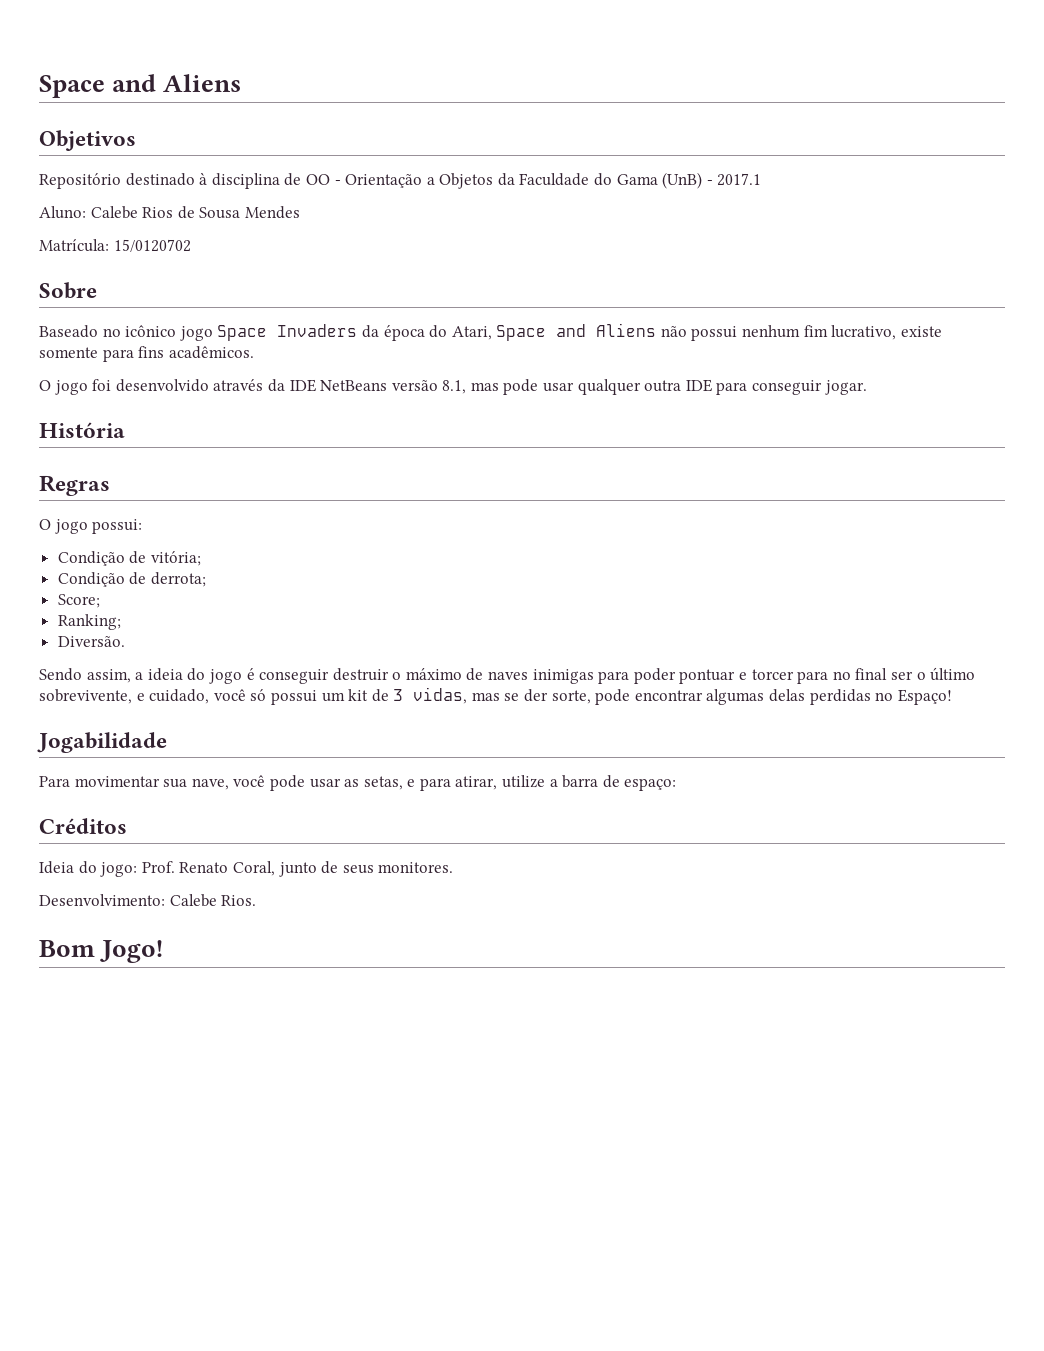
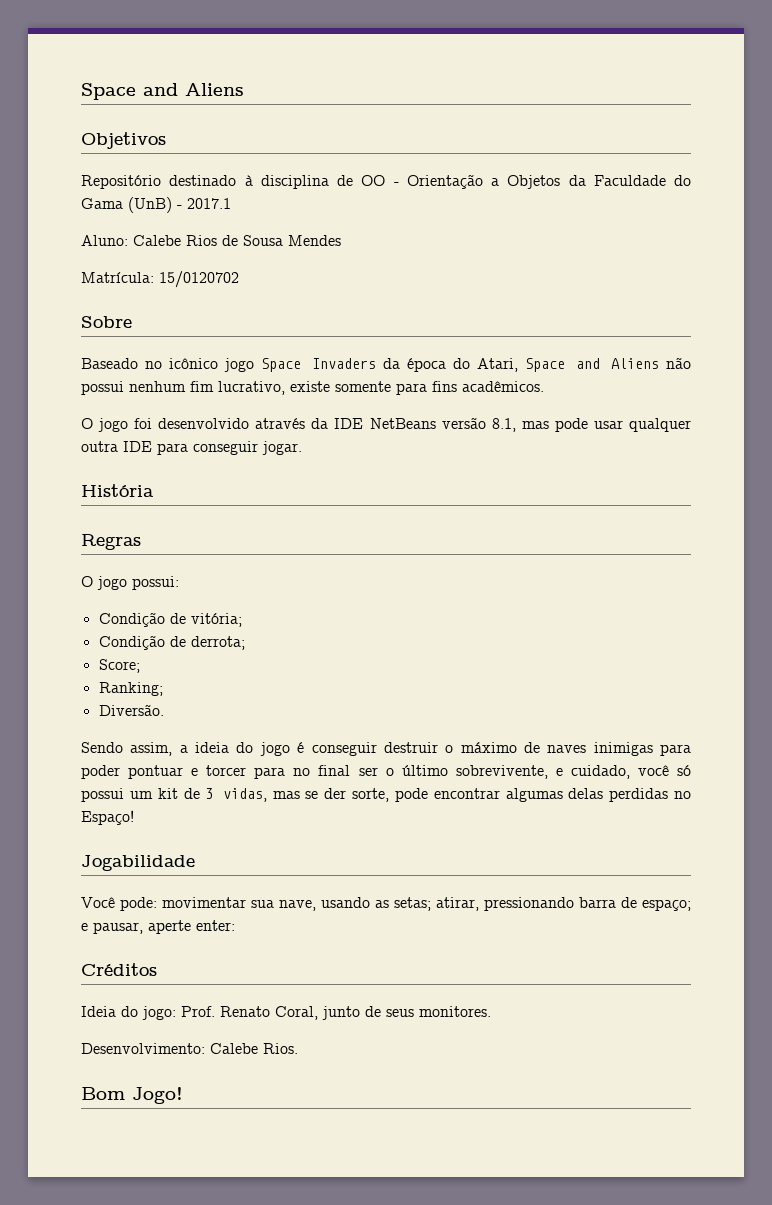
- Para movimentar sua nave, você pode usar as setas, e para atirar, utilize a barra de espaço:
+ Você pode: movimentar sua nave, usando as setas; atirar, pressionando barra de espaço; e pausar, aperte enter:

